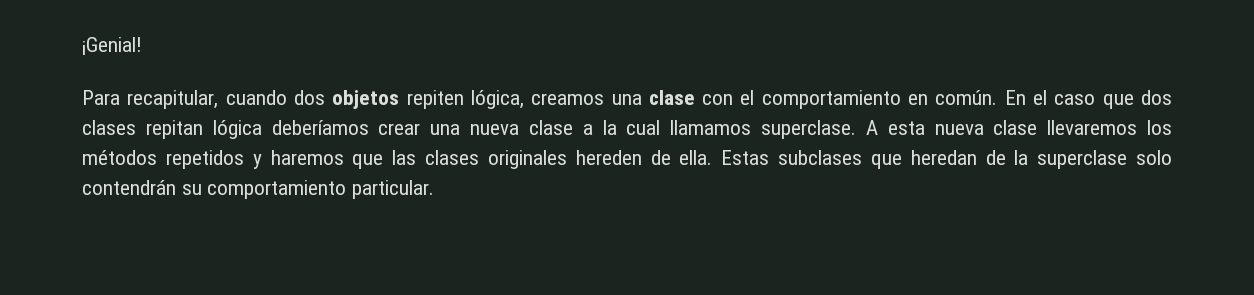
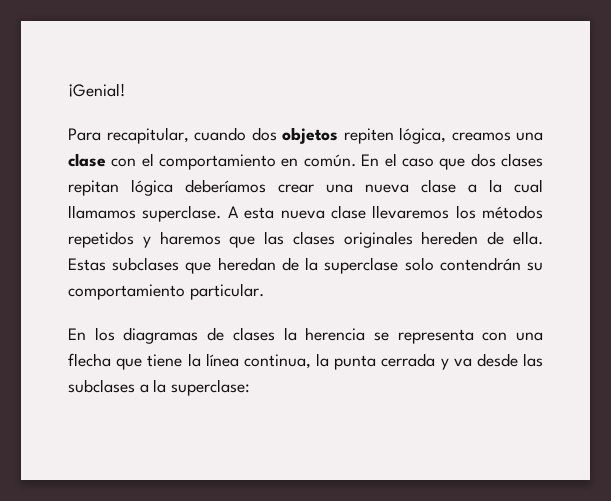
+ En los diagramas de clases la herencia se representa con una flecha que tiene la línea continua, la punta cerrada y va desde las subclases a la superclase:

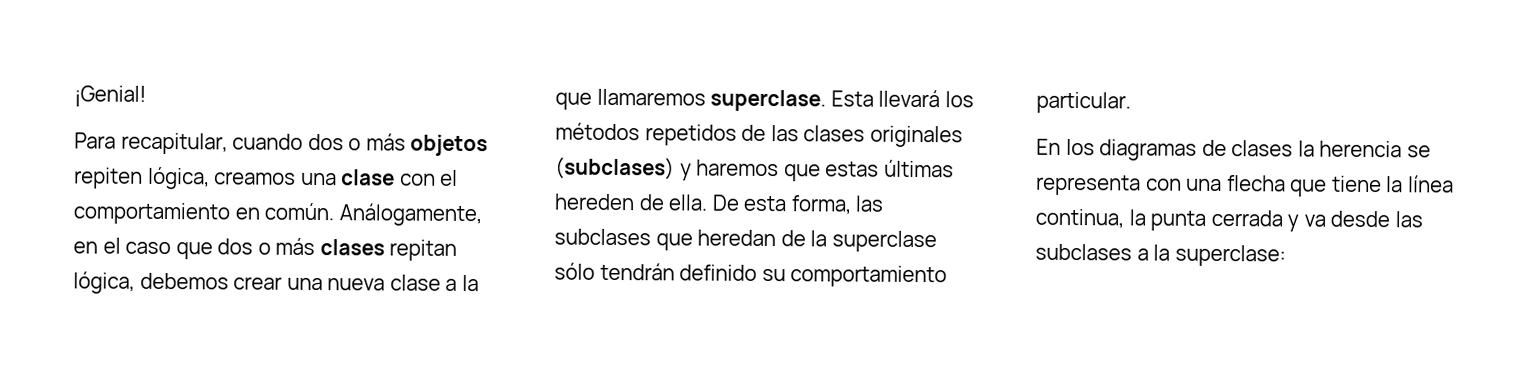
- Para recapitular, cuando dos objetos repiten lógica, creamos una clase con el comportamiento en común.
+ Para recapitular, cuando dos o más objetos repiten lógica, creamos una clase con el comportamiento en común.
- En el caso que dos clases repitan lógica deberíamos crear una nueva clase a la cual llamamos superclase. A esta nueva clase llevaremos los métodos repetidos y haremos que las clases originales hereden de ella. Estas subclases que heredan de la superclase solo contendrán su comportamiento particular.
+ Análogamente, en el caso que dos o más clases repitan lógica, debemos crear una nueva clase a la que llamaremos superclase. Esta llevará los métodos repetidos de las clases originales (subclases) y haremos que estas últimas hereden de ella. De esta forma, las subclases que heredan de la superclase sólo tendrán definido su comportamiento particular.

